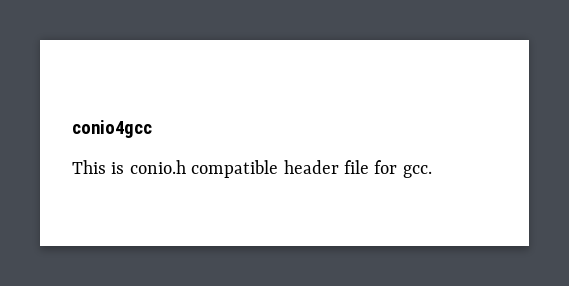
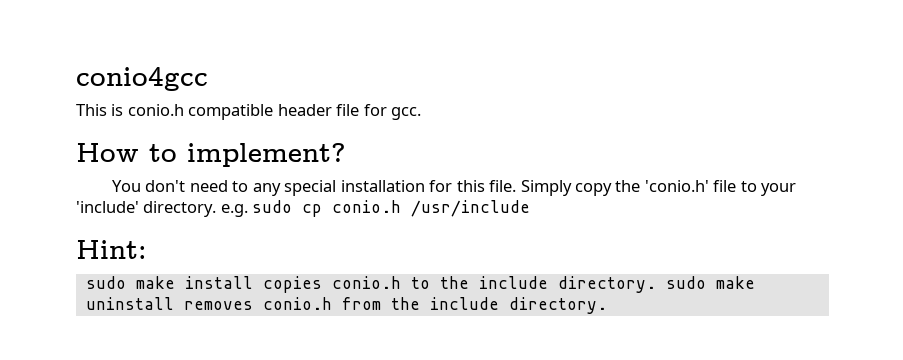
+ How to implement?
+ You don't need to any special installation for this file. Simply copy the 'conio.h' file to your 'include' directory. e.g. sudo cp conio.h /usr/include
+ Hint:
+ sudo make install copies conio.h to the include directory. sudo make uninstall removes conio.h from the include directory.

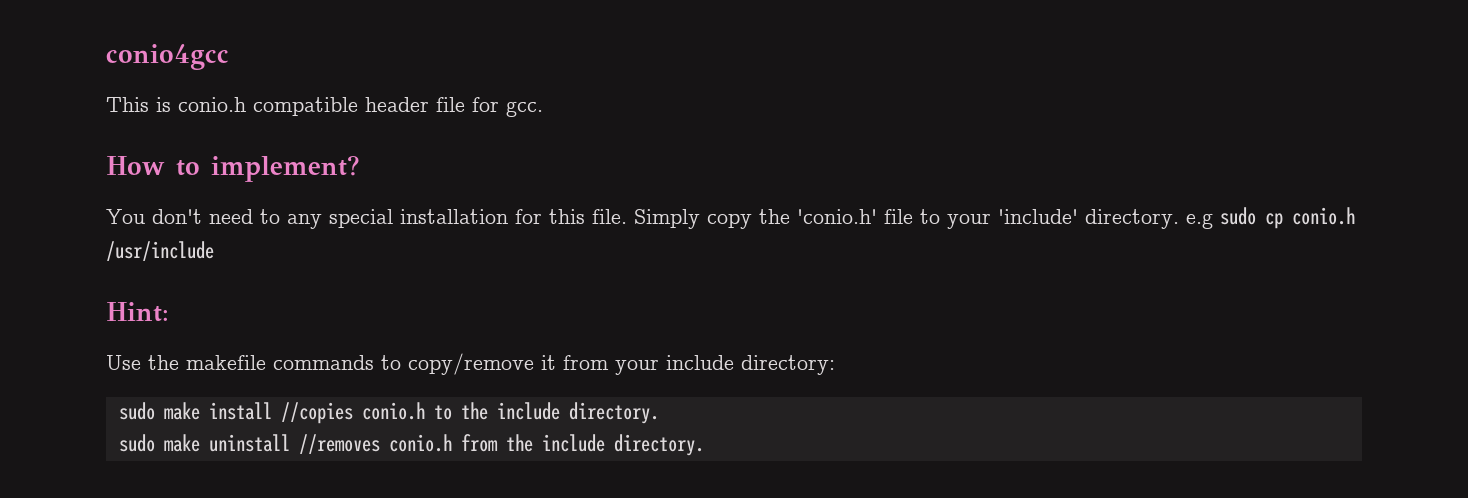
- Simply copy the 'conio.h' file to your 'include' directory. e.g. sudo cp conio.h /usr/include
+ Simply copy the 'conio.h' file to your 'include' directory. e.g sudo cp conio.h /usr/include
+ Use the makefile commands to copy/remove it from your include directory:
- sudo make install copies conio.h to the include directory. sudo make uninstall removes conio.h from the include directory.
+ sudo make install //copies conio.h to the include directory.
+ sudo make uninstall //removes conio.h from the include directory.

